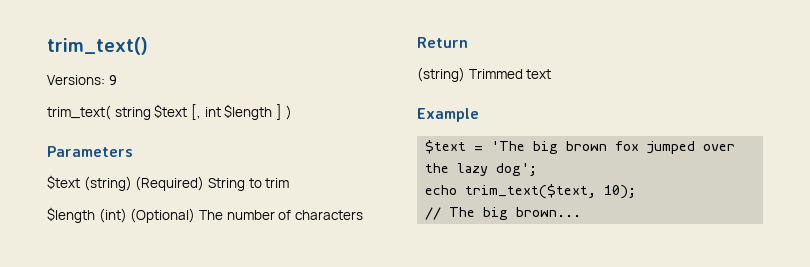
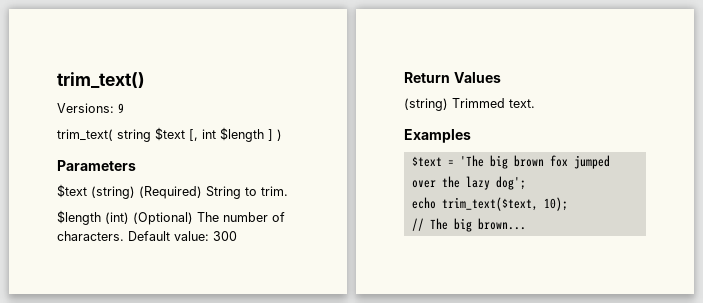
- $text (string) (Required) String to trim
+ $text (string) (Required) String to trim.
- $length (int) (Optional) The number of characters
+ $length (int) (Optional) The number of characters. Default value: 300
- Return
+ Return Values
- (string) Trimmed text
- Example
+ (string) Trimmed text.
+ Examples

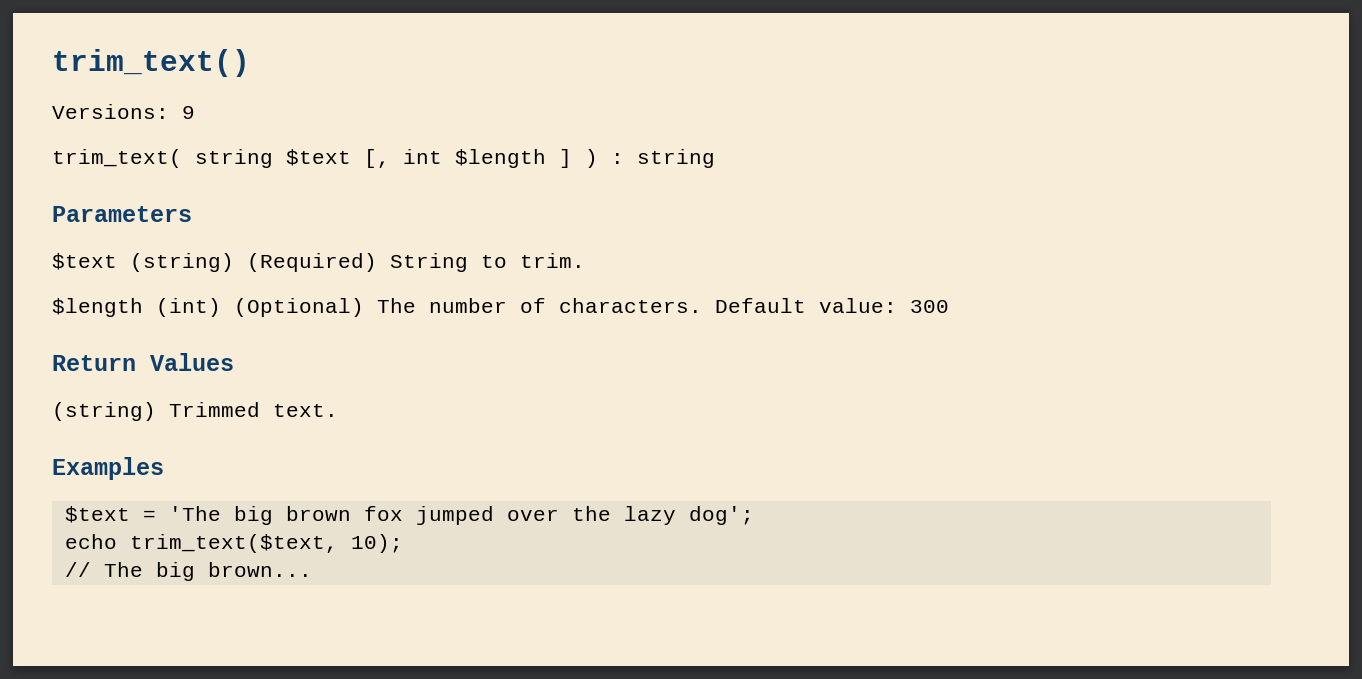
- trim_text( string $text [, int $length ] )
+ trim_text( string $text [, int $length ] ) : string

